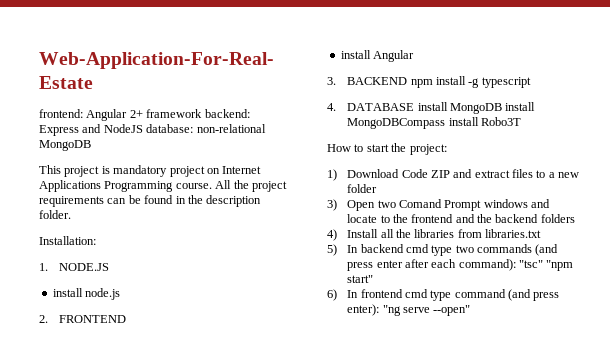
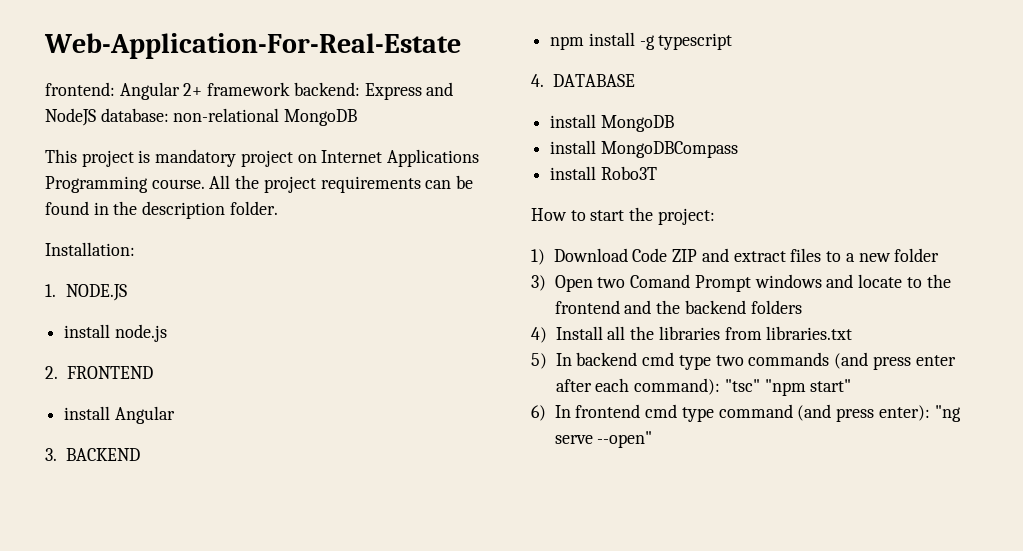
- 3. BACKEND npm install -g typescript
+ 3. BACKEND
+ npm install -g typescript
- 4. DATABASE install MongoDB install MongoDBCompass install Robo3T
+ 4. DATABASE
+ install MongoDB
+ install MongoDBCompass
+ install Robo3T

